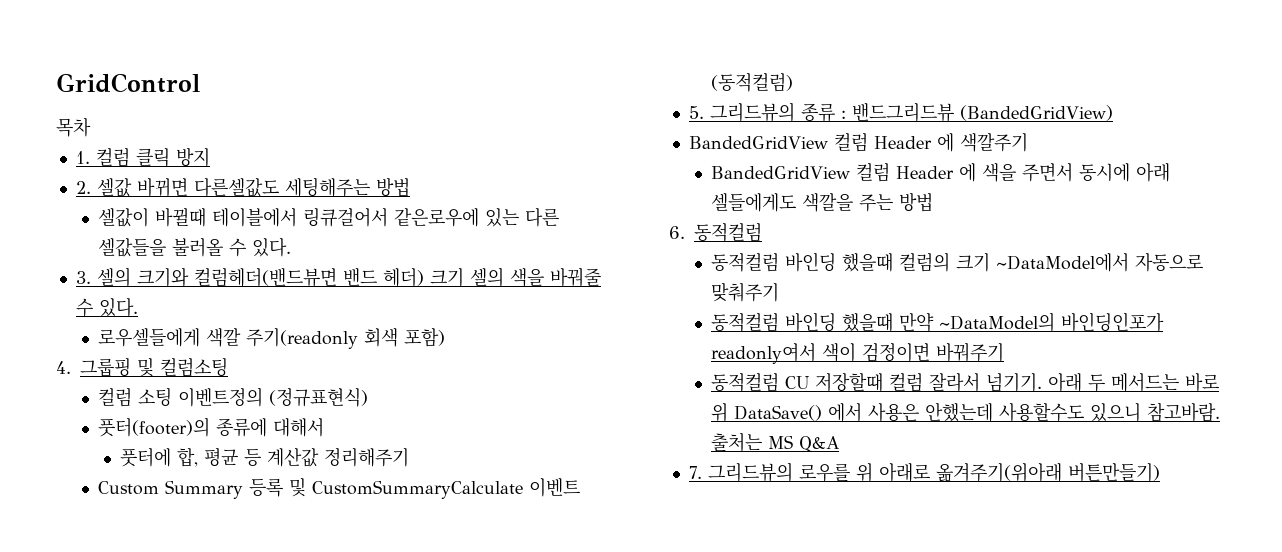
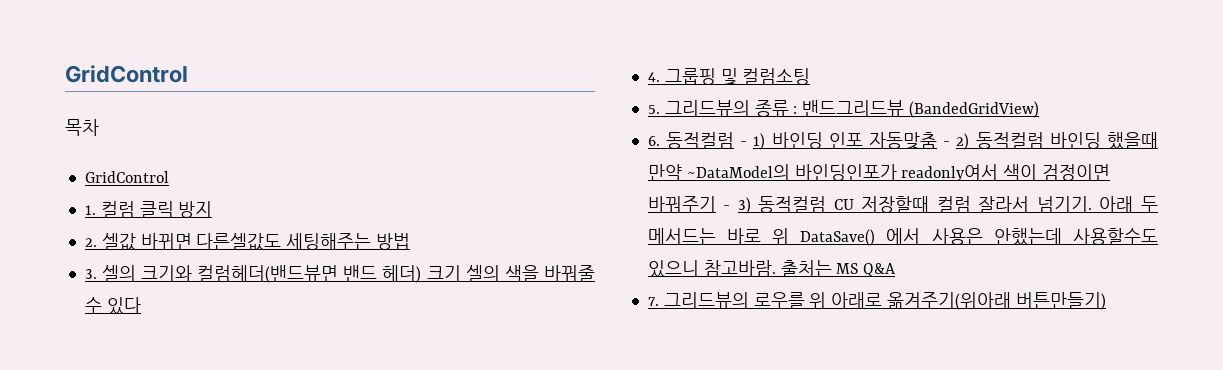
  목차
+ GridControl
- 셀값이 바뀔때 테이블에서 링큐걸어서 같은로우에 있는 다른 셀값들을 불러올 수 있다.
- 3. 셀의 크기와 컬럼헤더(밴드뷰면 밴드 헤더) 크기 셀의 색을 바꿔줄 수 있다.
- 로우셀들에게 색깔 주기(readonly 회색 포함)
+ 3. 셀의 크기와 컬럼헤더(밴드뷰면 밴드 헤더) 크기 셀의 색을 바꿔줄 수 있다
  4. 그룹핑 및 컬럼소팅
- 컬럼 소팅 이벤트정의 (정규표현식)
- 풋터(footer)의 종류에 대해서
- 풋터에 합, 평균 등 계산값 정리해주기
- Custom Summary 등록 및 CustomSummaryCalculate 이벤트 (동적컬럼)
- BandedGridView 컬럼 Header 에 색깔주기
- BandedGridView 컬럼 Header 에 색을 주면서 동시에 아래 셀들에게도 색깔을 주는 방법
- 6. 동적컬럼
- 동적컬럼 바인딩 했을때 컬럼의 크기 ~DataModel에서 자동으로 맞춰주기
- 동적컬럼 바인딩 했을때 만약 ~DataModel의 바인딩인포가 readonly여서 색이 검정이면 바꿔주기
- 동적컬럼 CU 저장할때 컬럼 잘라서 넘기기.
+ 6. 동적컬럼 - 1) 바인딩 인포 자동맞춤 - 2) 동적컬럼 바인딩 했을때 만약 ~DataModel의 바인딩인포가 readonly여서 색이 검정이면 바꿔주기 - 3) 동적컬럼 CU 저장할때 컬럼 잘라서 넘기기.

